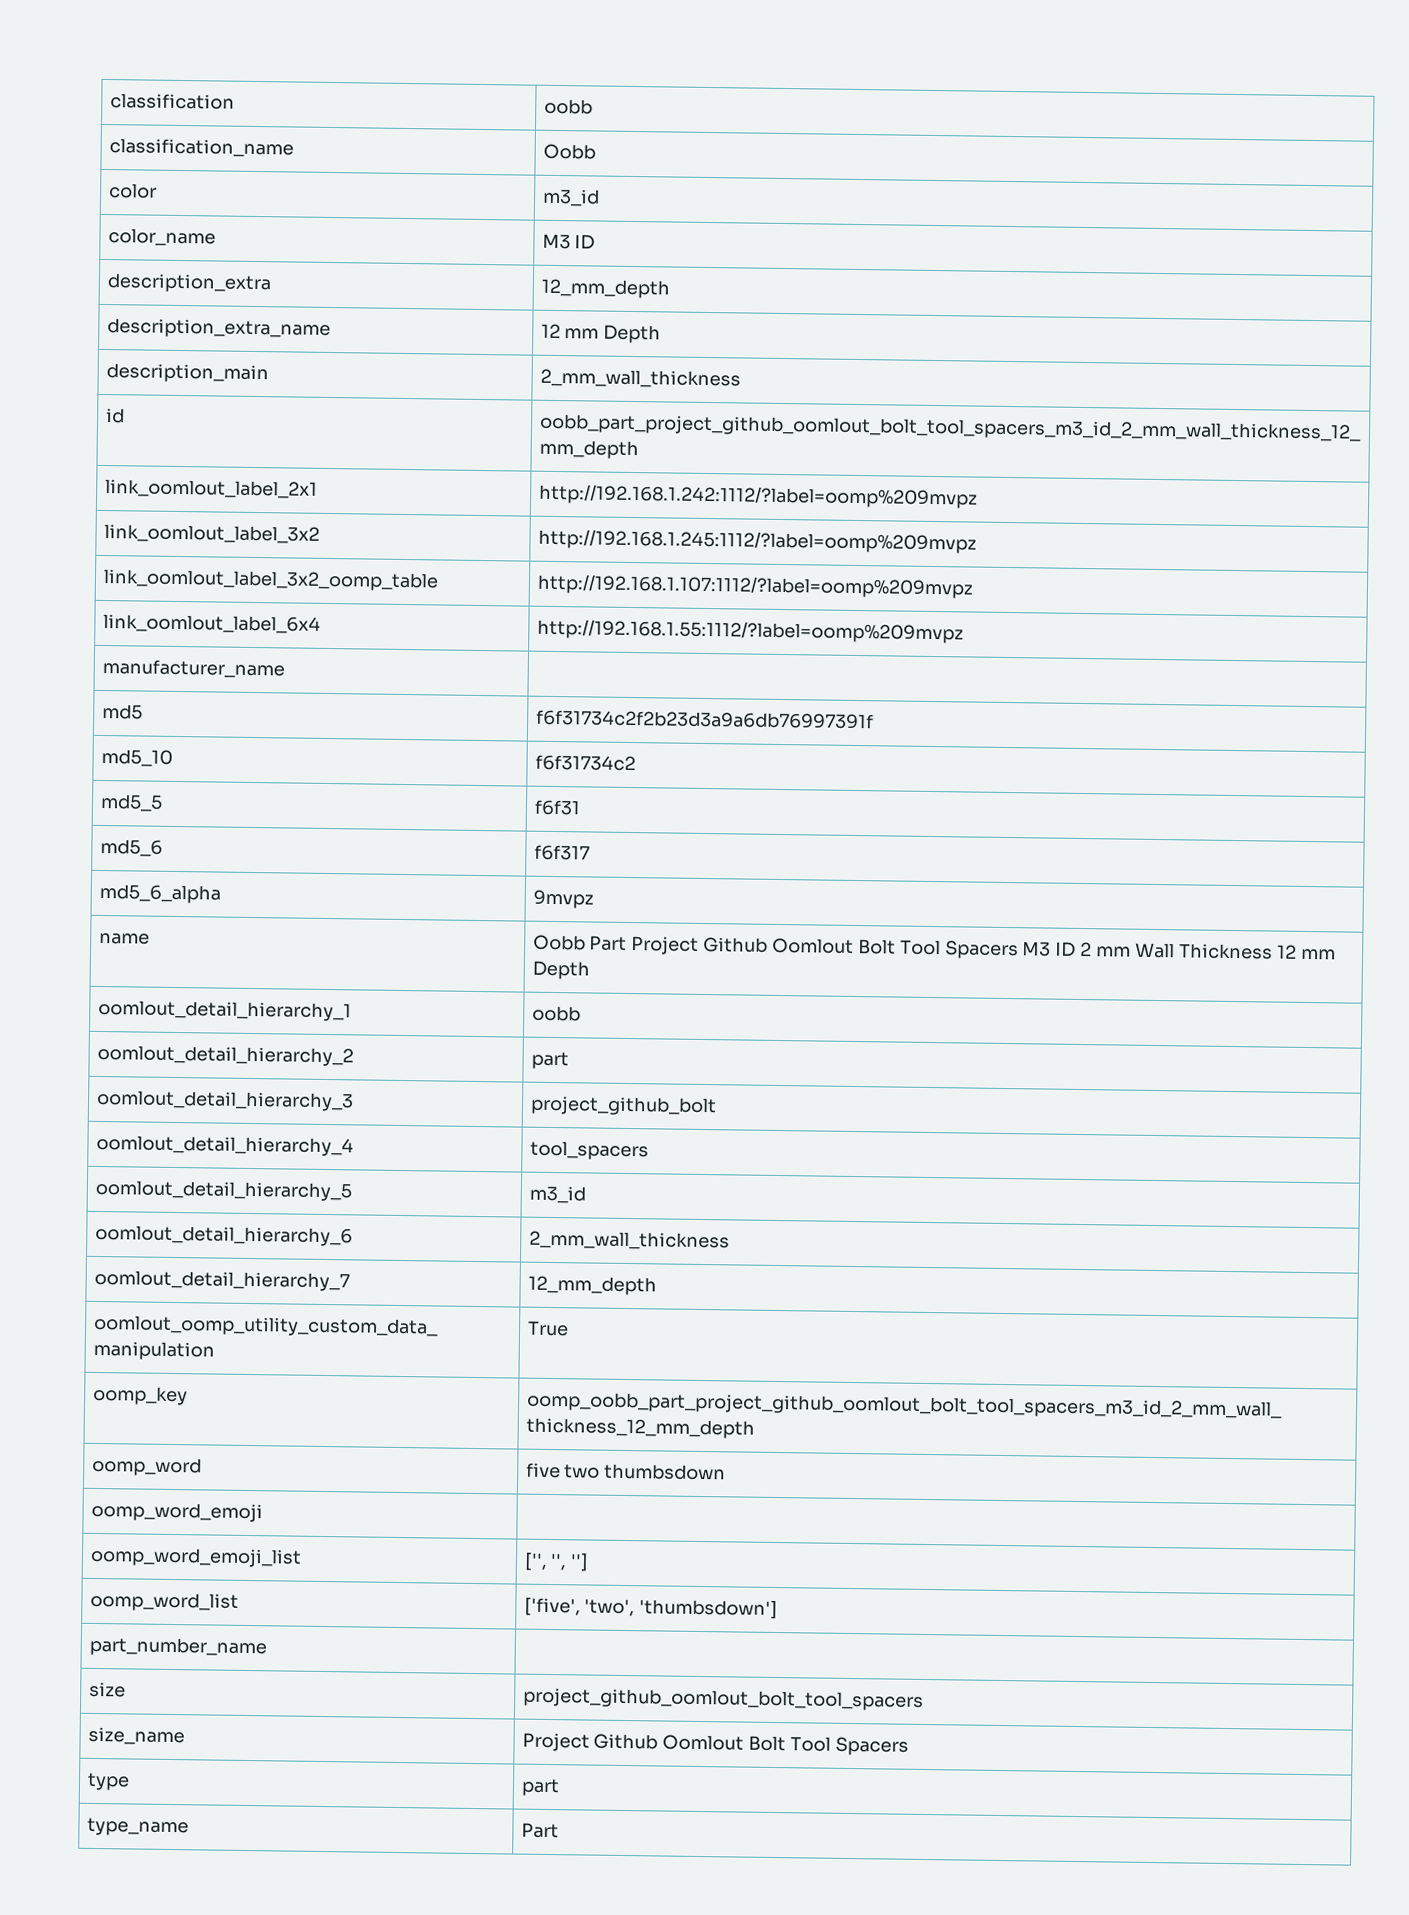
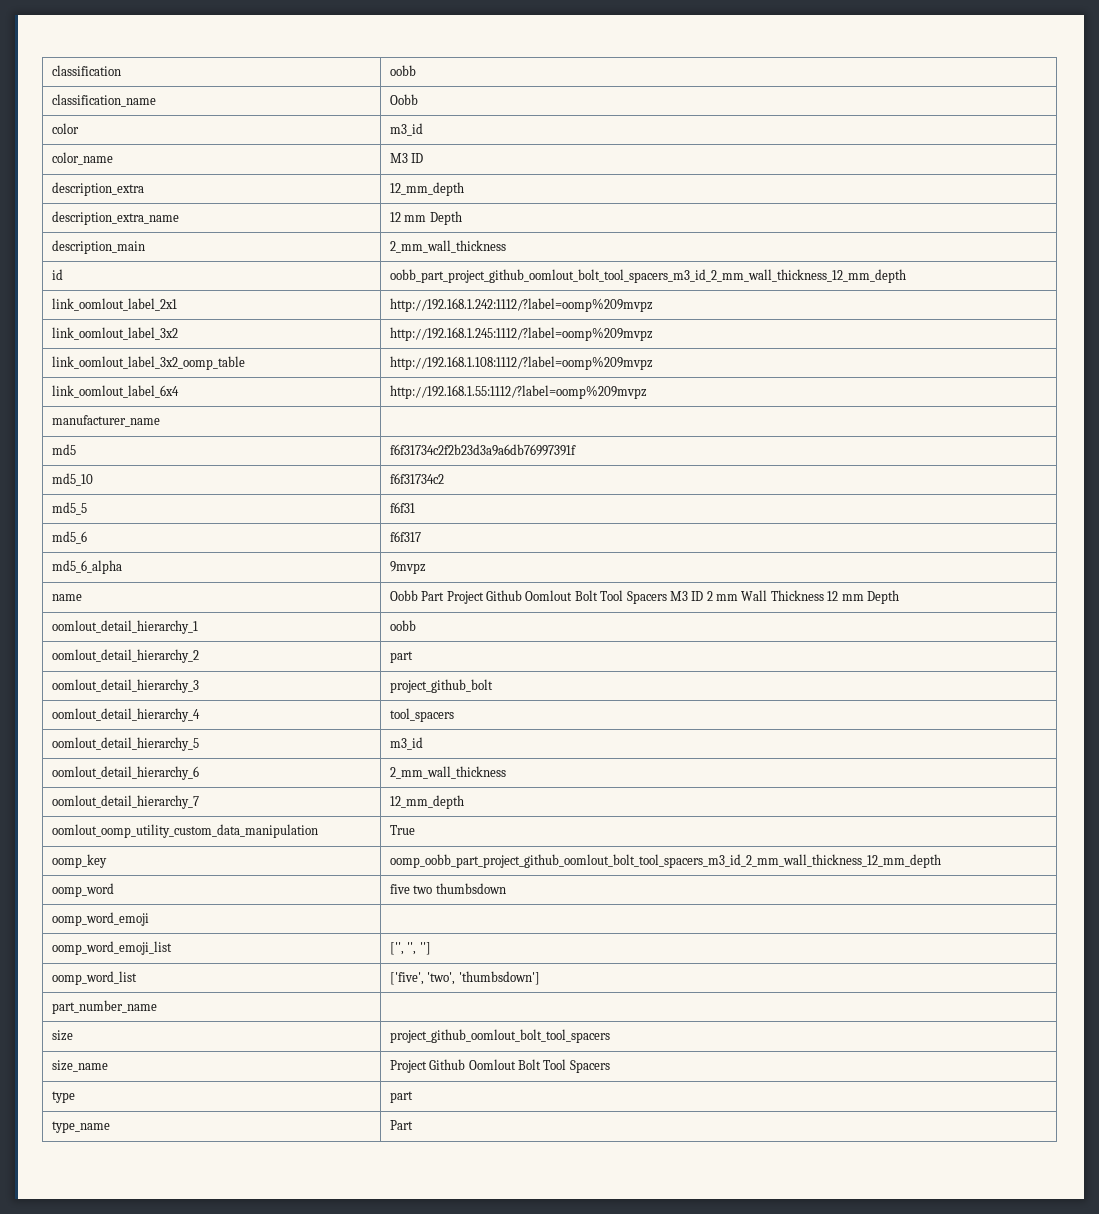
- link_oomlout_label_3x2_oomp_table | http://192.168.1.107:1112/?label=oomp%209mvpz
+ link_oomlout_label_3x2_oomp_table | http://192.168.1.108:1112/?label=oomp%209mvpz

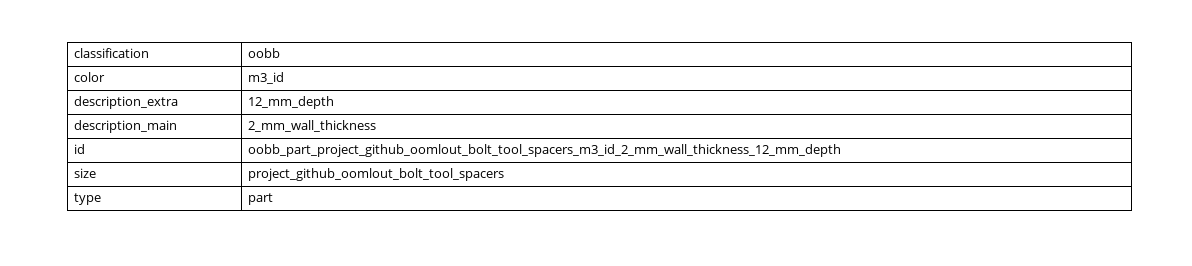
- classification_name | Oobb
- color_name | M3 ID
- description_extra_name | 12 mm Depth
- link_oomlout_label_2x1 | http://192.168.1.242:1112/?label=oomp%209mvpz
- link_oomlout_label_3x2 | http://192.168.1.245:1112/?label=oomp%209mvpz
- link_oomlout_label_3x2_oomp_table | http://192.168.1.108:1112/?label=oomp%209mvpz
- link_oomlout_label_6x4 | http://192.168.1.55:1112/?label=oomp%209mvpz
- manufacturer_name |
- md5 | f6f31734c2f2b23d3a9a6db76997391f
- md5_10 | f6f31734c2
- md5_5 | f6f31
- md5_6 | f6f317
- md5_6_alpha | 9mvpz
- name | Oobb Part Project Github Oomlout Bolt Tool Spacers M3 ID 2 mm Wall Thickness 12 mm Depth
- oomlout_detail_hierarchy_1 | oobb
- oomlout_detail_hierarchy_2 | part
- oomlout_detail_hierarchy_3 | project_github_bolt
- oomlout_detail_hierarchy_4 | tool_spacers
- oomlout_detail_hierarchy_5 | m3_id
- oomlout_detail_hierarchy_6 | 2_mm_wall_thickness
- oomlout_detail_hierarchy_7 | 12_mm_depth
- oomlout_oomp_utility_custom_data_manipulation | True
- oomp_key | oomp_oobb_part_project_github_oomlout_bolt_tool_spacers_m3_id_2_mm_wall_thickness_12_mm_depth
- oomp_word | five two thumbsdown
- oomp_word_emoji |
- oomp_word_emoji_list | ['', '', '']
- oomp_word_list | ['five', 'two', 'thumbsdown']
- part_number_name |
  size | project_github_oomlout_bolt_tool_spacers
- size_name | Project Github Oomlout Bolt Tool Spacers
- type_name | Part

